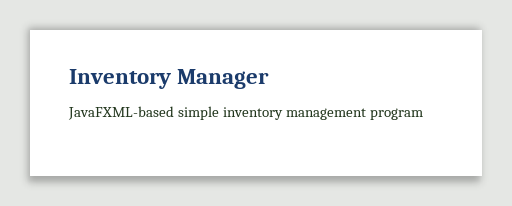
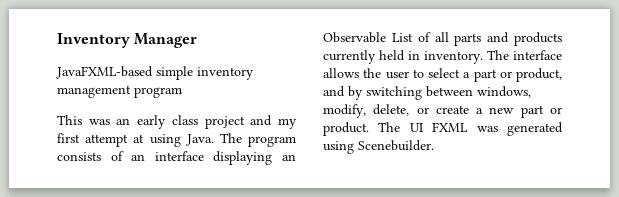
+ This was an early class project and my first attempt at using Java. The program consists of an interface displaying an Observable List of all parts and products currently held in inventory. The interface allows the user to select a part or product, and by switching between windows, modify, delete, or create a new part or product. The UI FXML was generated using Scenebuilder.

